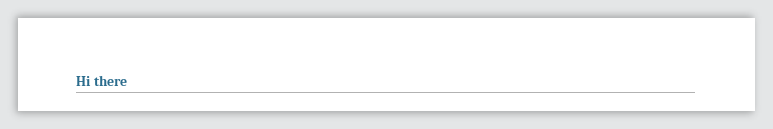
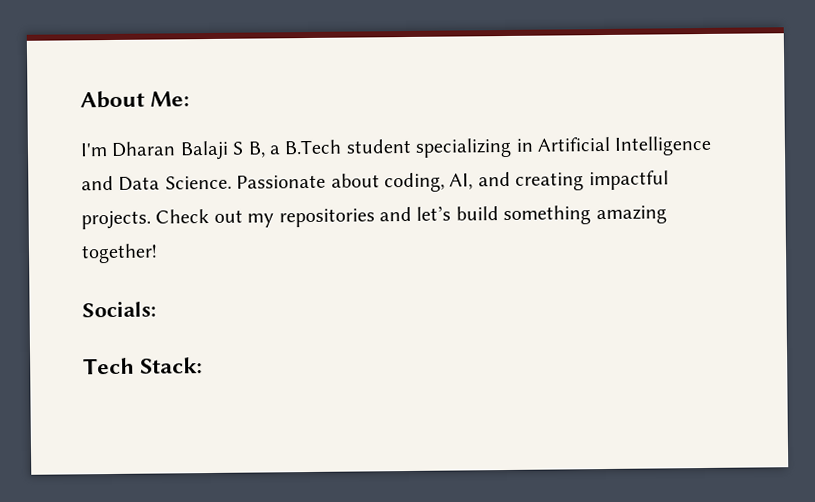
- Hi there
+ About Me:
+ I'm Dharan Balaji S B, a B.Tech student specializing in Artificial Intelligence and Data Science. Passionate about coding, AI, and creating impactful projects. Check out my repositories and let’s build something amazing together!
+ Socials:
+ Tech Stack:

